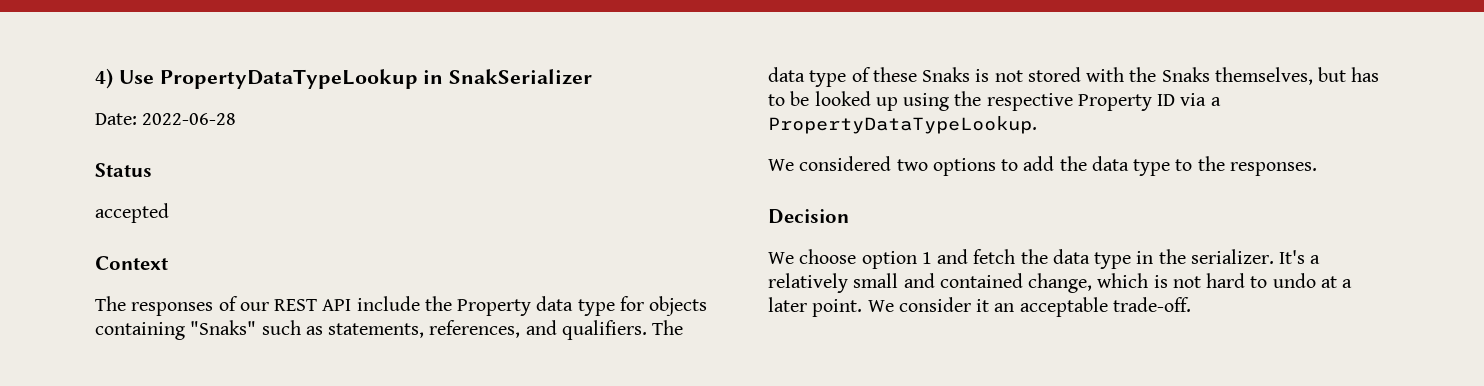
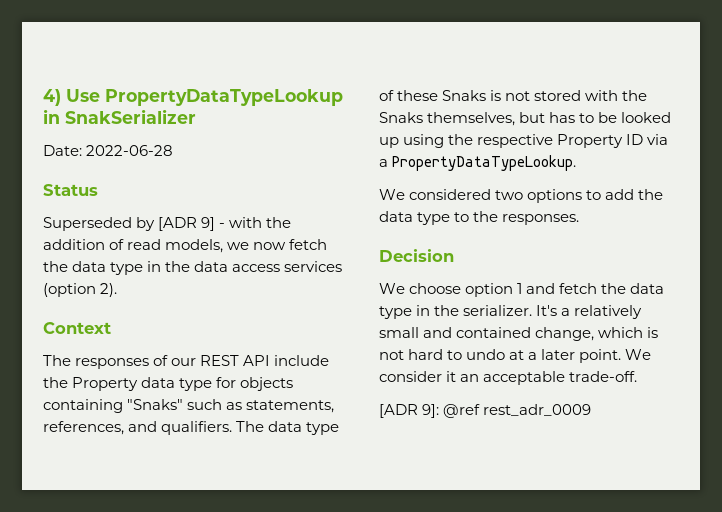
- accepted
+ Superseded by [ADR 9] - with the addition of read models, we now fetch the data type in the data access services (option 2).
+ [ADR 9]: @ref rest_adr_0009

